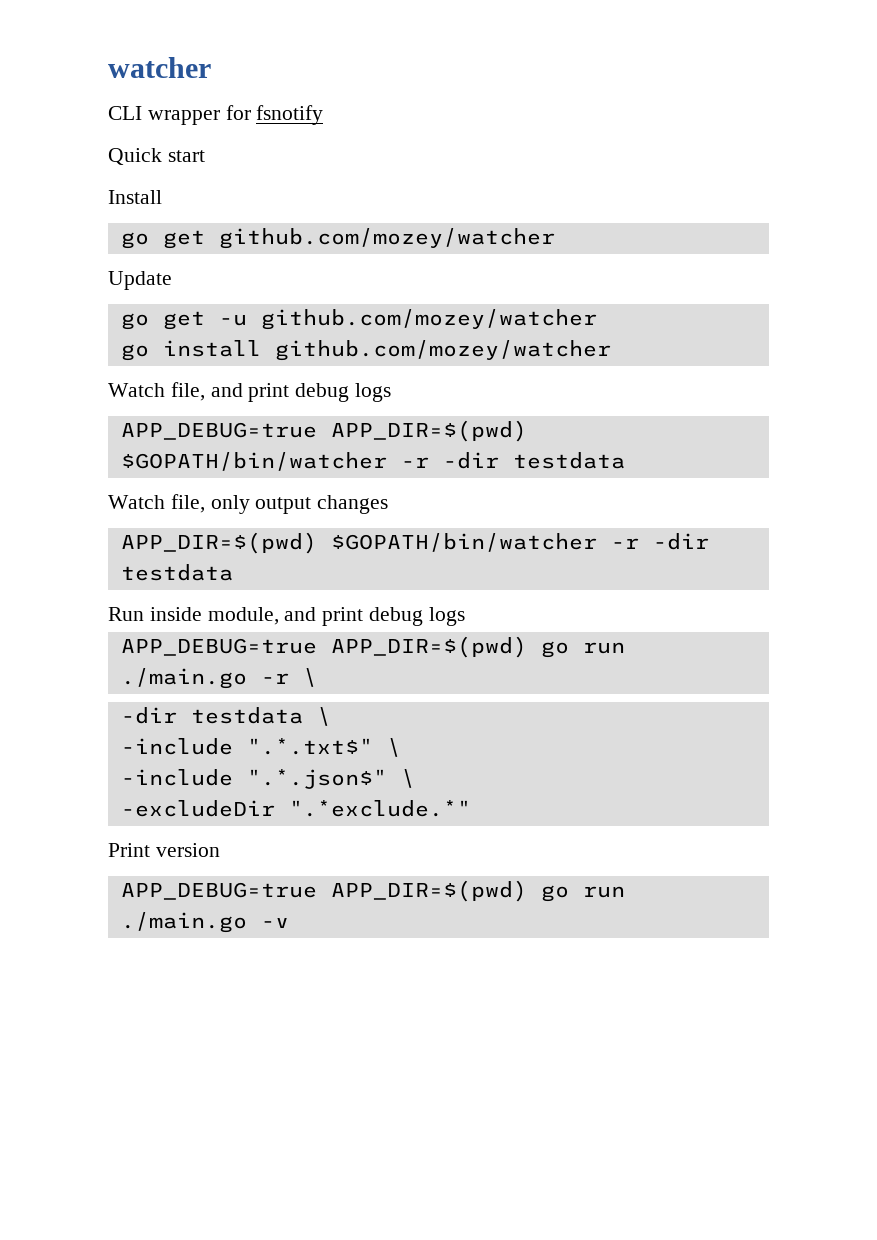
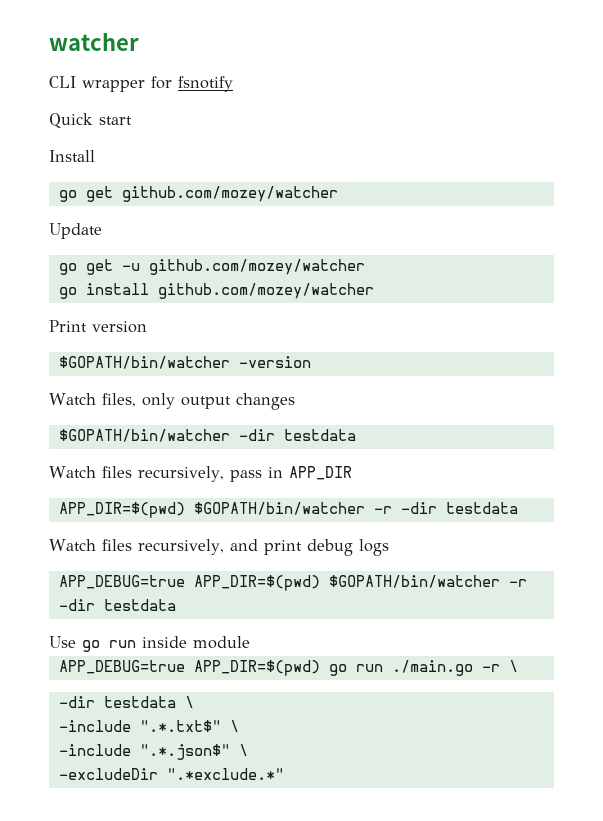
- Watch file, and print debug logs
+ Print version
+ $GOPATH/bin/watcher -version
+ Watch files, only output changes
+ $GOPATH/bin/watcher -dir testdata
+ Watch files recursively, pass in APP_DIR
+ APP_DIR=$(pwd) $GOPATH/bin/watcher -r -dir testdata
+ Watch files recursively, and print debug logs
- Watch file, only output changes
- APP_DIR=$(pwd) $GOPATH/bin/watcher -r -dir testdata
- Run inside module, and print debug logs
+ Use go run inside module
- Print version
- APP_DEBUG=true APP_DIR=$(pwd) go run ./main.go -v

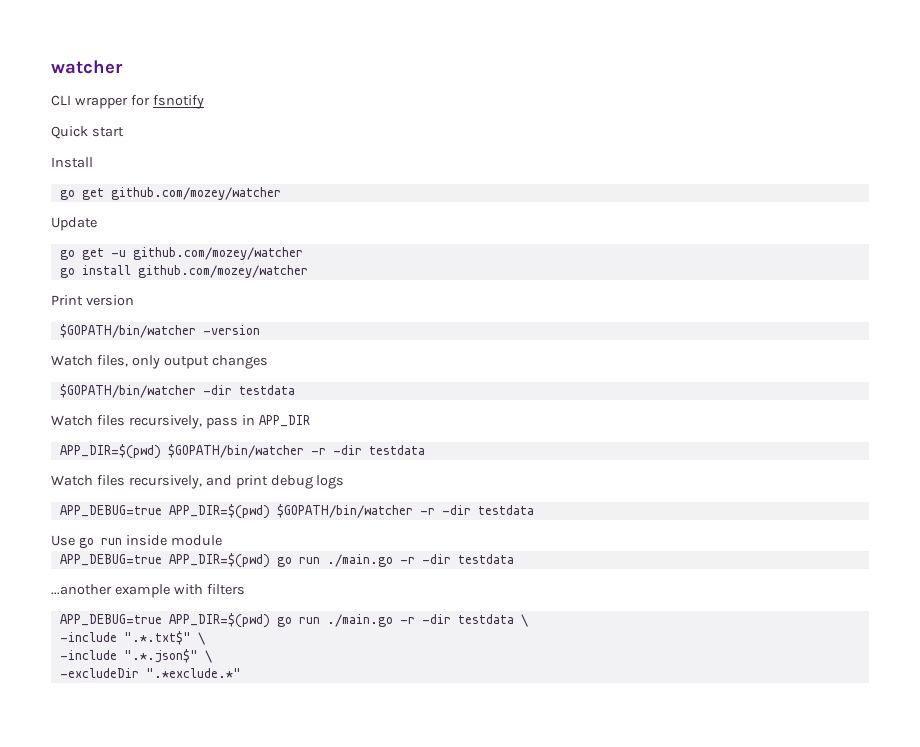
  Use go run inside module
- APP_DEBUG=true APP_DIR=$(pwd) go run ./main.go -r \
- -dir testdata \
+ APP_DEBUG=true APP_DIR=$(pwd) go run ./main.go -r -dir testdata
+ ...another example with filters
+ APP_DEBUG=true APP_DIR=$(pwd) go run ./main.go -r -dir testdata \

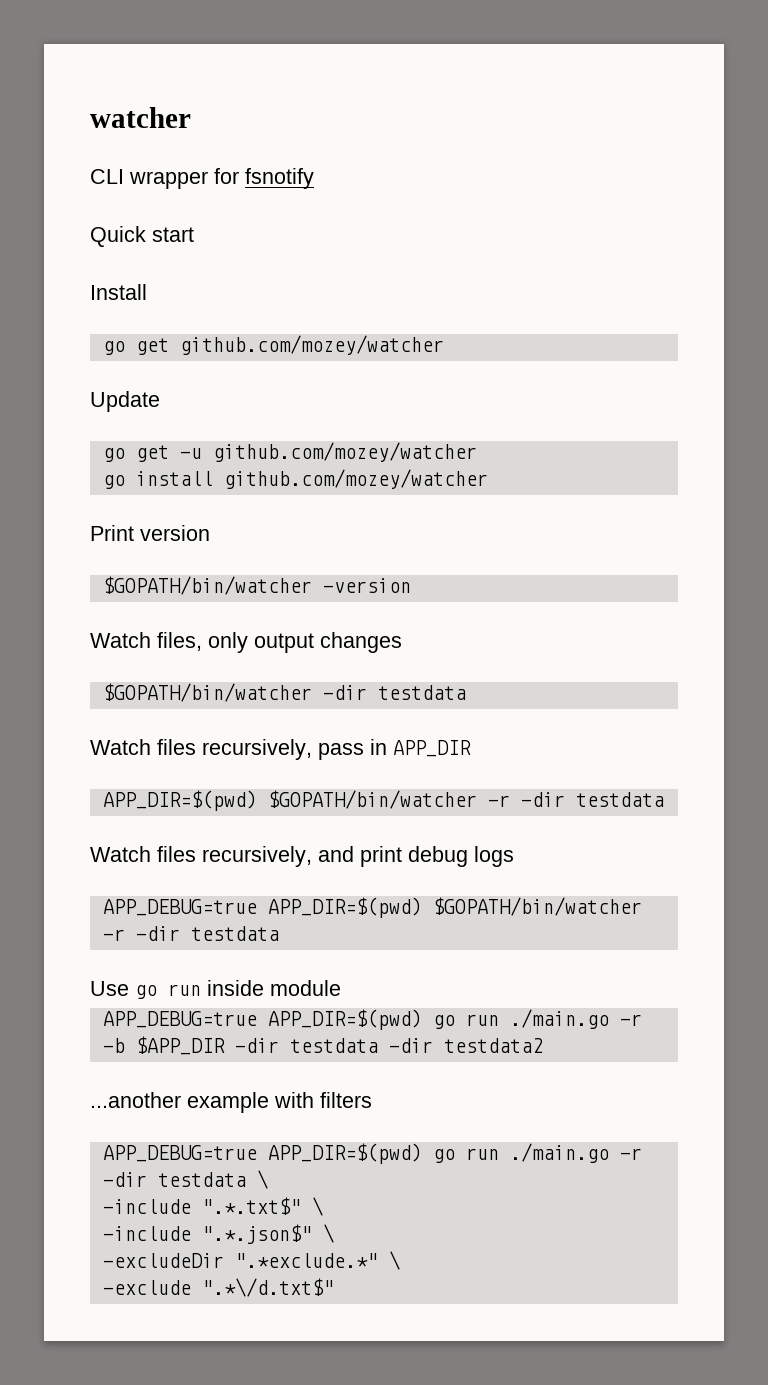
  Use go run inside module
- APP_DEBUG=true APP_DIR=$(pwd) go run ./main.go -r -dir testdata
+ APP_DEBUG=true APP_DIR=$(pwd) go run ./main.go -r -b $APP_DIR -dir testdata -dir testdata2
- -excludeDir ".*exclude.*"
+ -excludeDir ".*exclude.*" \
+ -exclude ".*\/d.txt$"

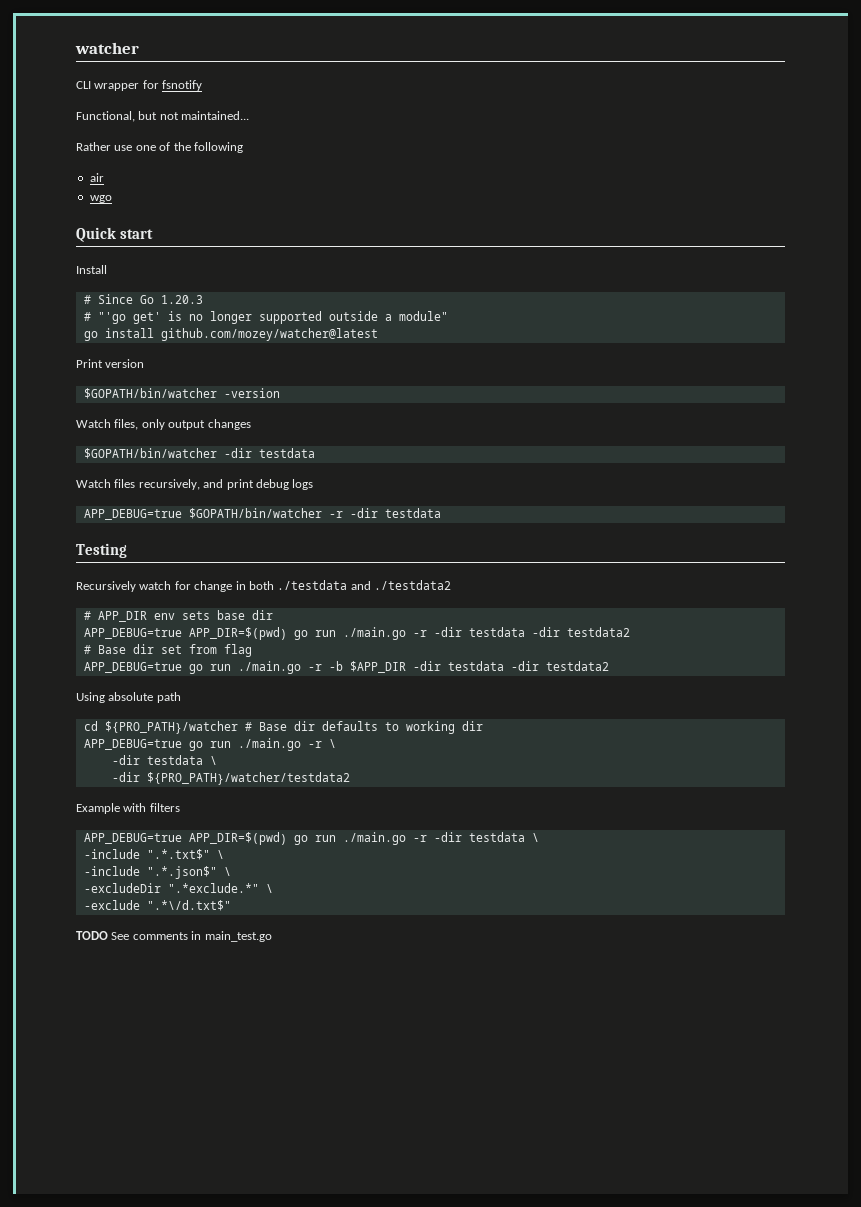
+ Functional, but not maintained...
+ Rather use one of the following
+ air
+ wgo
  Quick start
  Install
- go get github.com/mozey/watcher
- Update
- go get -u github.com/mozey/watcher
+ # Since Go 1.20.3
+ # "'go get' is no longer supported outside a module"
- go install github.com/mozey/watcher
+ go install github.com/mozey/watcher@latest
- Watch files recursively, pass in APP_DIR
- APP_DIR=$(pwd) $GOPATH/bin/watcher -r -dir testdata
- APP_DEBUG=true APP_DIR=$(pwd) $GOPATH/bin/watcher -r -dir testdata
- Use go run inside module
- APP_DEBUG=true APP_DIR=$(pwd) go run ./main.go -r -b $APP_DIR -dir testdata -dir testdata2
+ APP_DEBUG=true $GOPATH/bin/watcher -r -dir testdata
+ Testing
+ Recursively watch for change in both ./testdata and ./testdata2
+ # APP_DIR env sets base dir
+ APP_DEBUG=true APP_DIR=$(pwd) go run ./main.go -r -dir testdata -dir testdata2
+ # Base dir set from flag
+ APP_DEBUG=true go run ./main.go -r -b $APP_DIR -dir testdata -dir testdata2
- ...another example with filters
+ Using absolute path
+ cd ${PRO_PATH}/watcher # Base dir defaults to working dir
+ APP_DEBUG=true go run ./main.go -r \
+ -dir testdata \
+ -dir ${PRO_PATH}/watcher/testdata2
+ Example with filters
+ TODO See comments in main_test.go

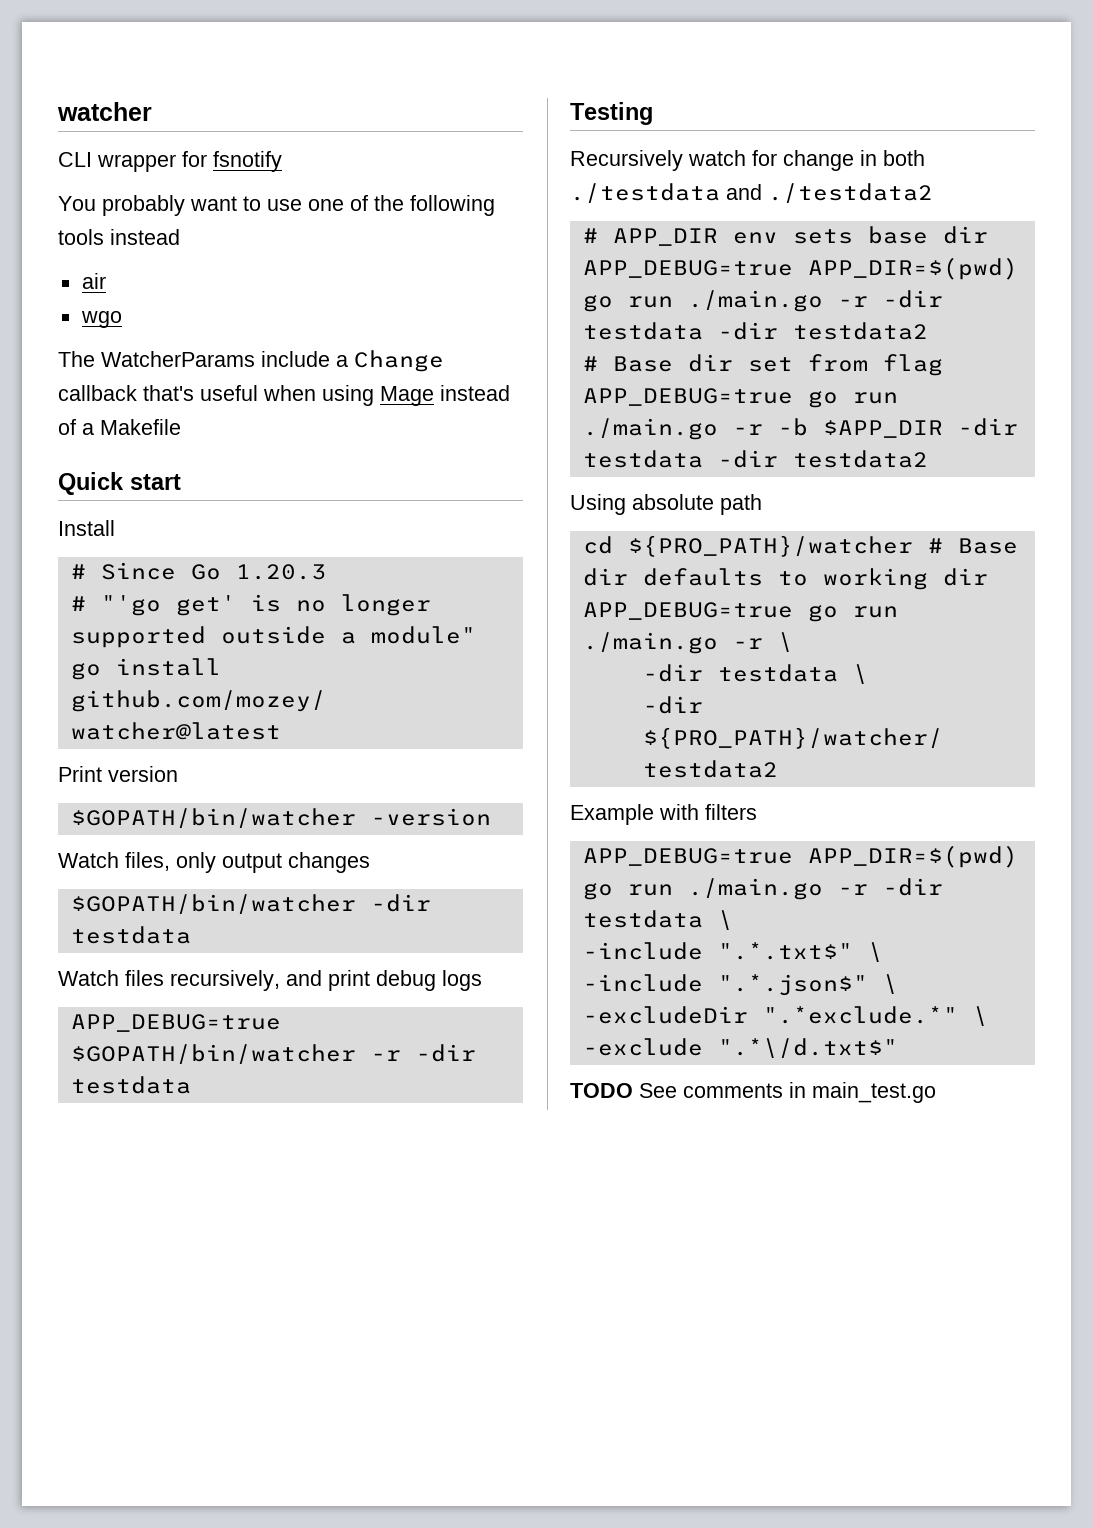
- Functional, but not maintained...
- Rather use one of the following
+ You probably want to use one of the following tools instead
+ The WatcherParams include a Change callback that's useful when using Mage instead of a Makefile

